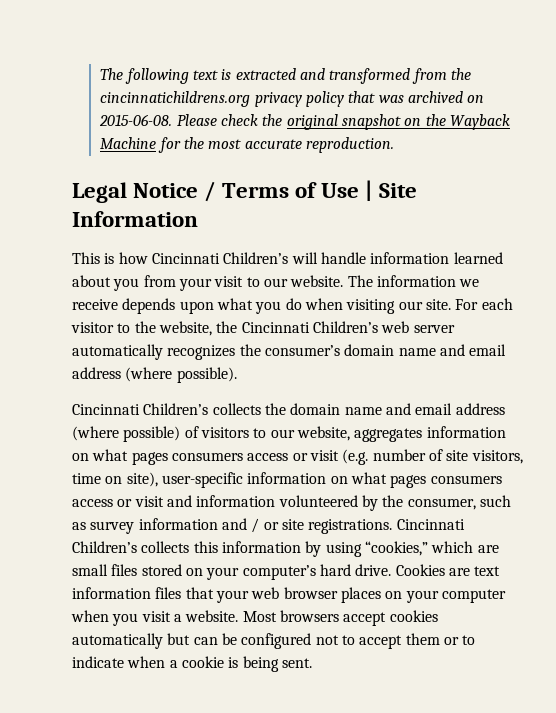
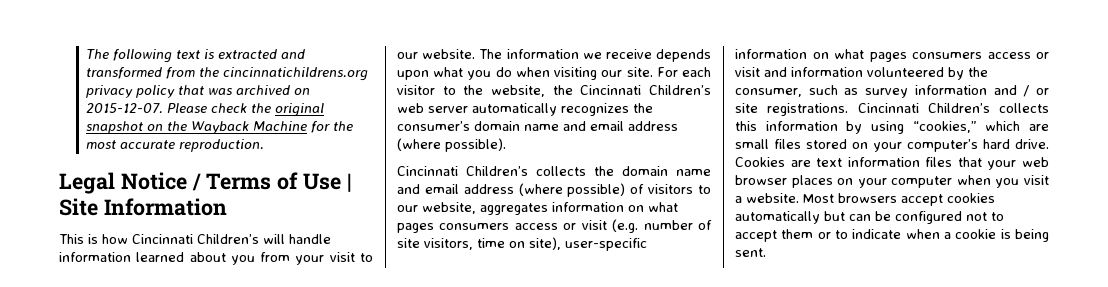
- The following text is extracted and transformed from the cincinnatichildrens.org privacy policy that was archived on 2015-06-08.
+ The following text is extracted and transformed from the cincinnatichildrens.org privacy policy that was archived on 2015-12-07.

